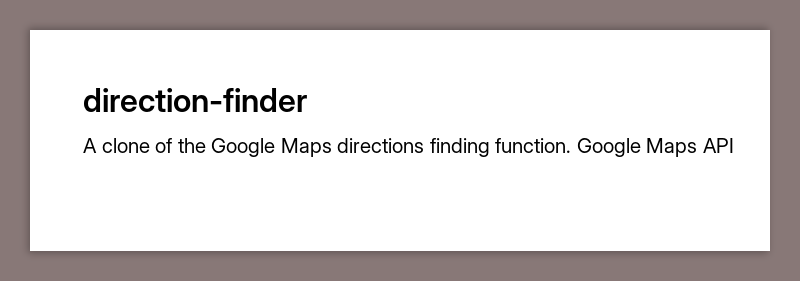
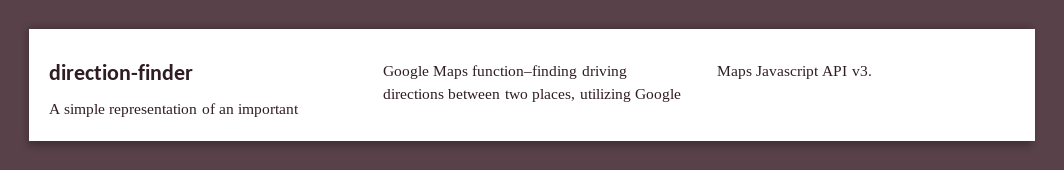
- A clone of the Google Maps directions finding function. Google Maps API
+ A simple representation of an important Google Maps function–finding driving directions between two places, utilizing Google Maps Javascript API v3.

